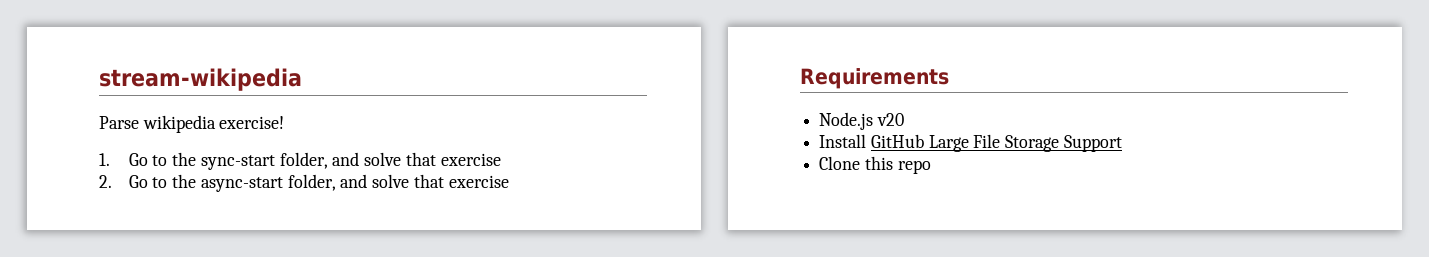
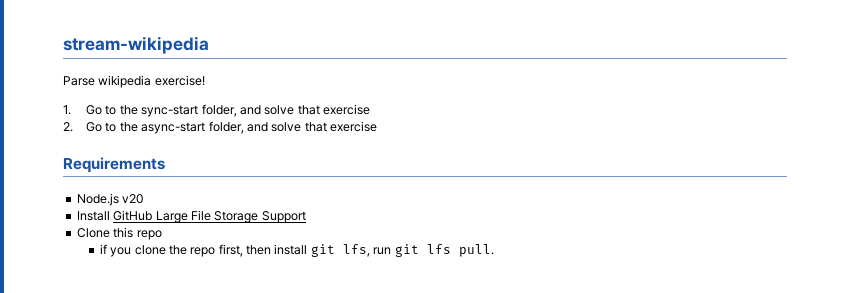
+ if you clone the repo first, then install git lfs, run git lfs pull.

